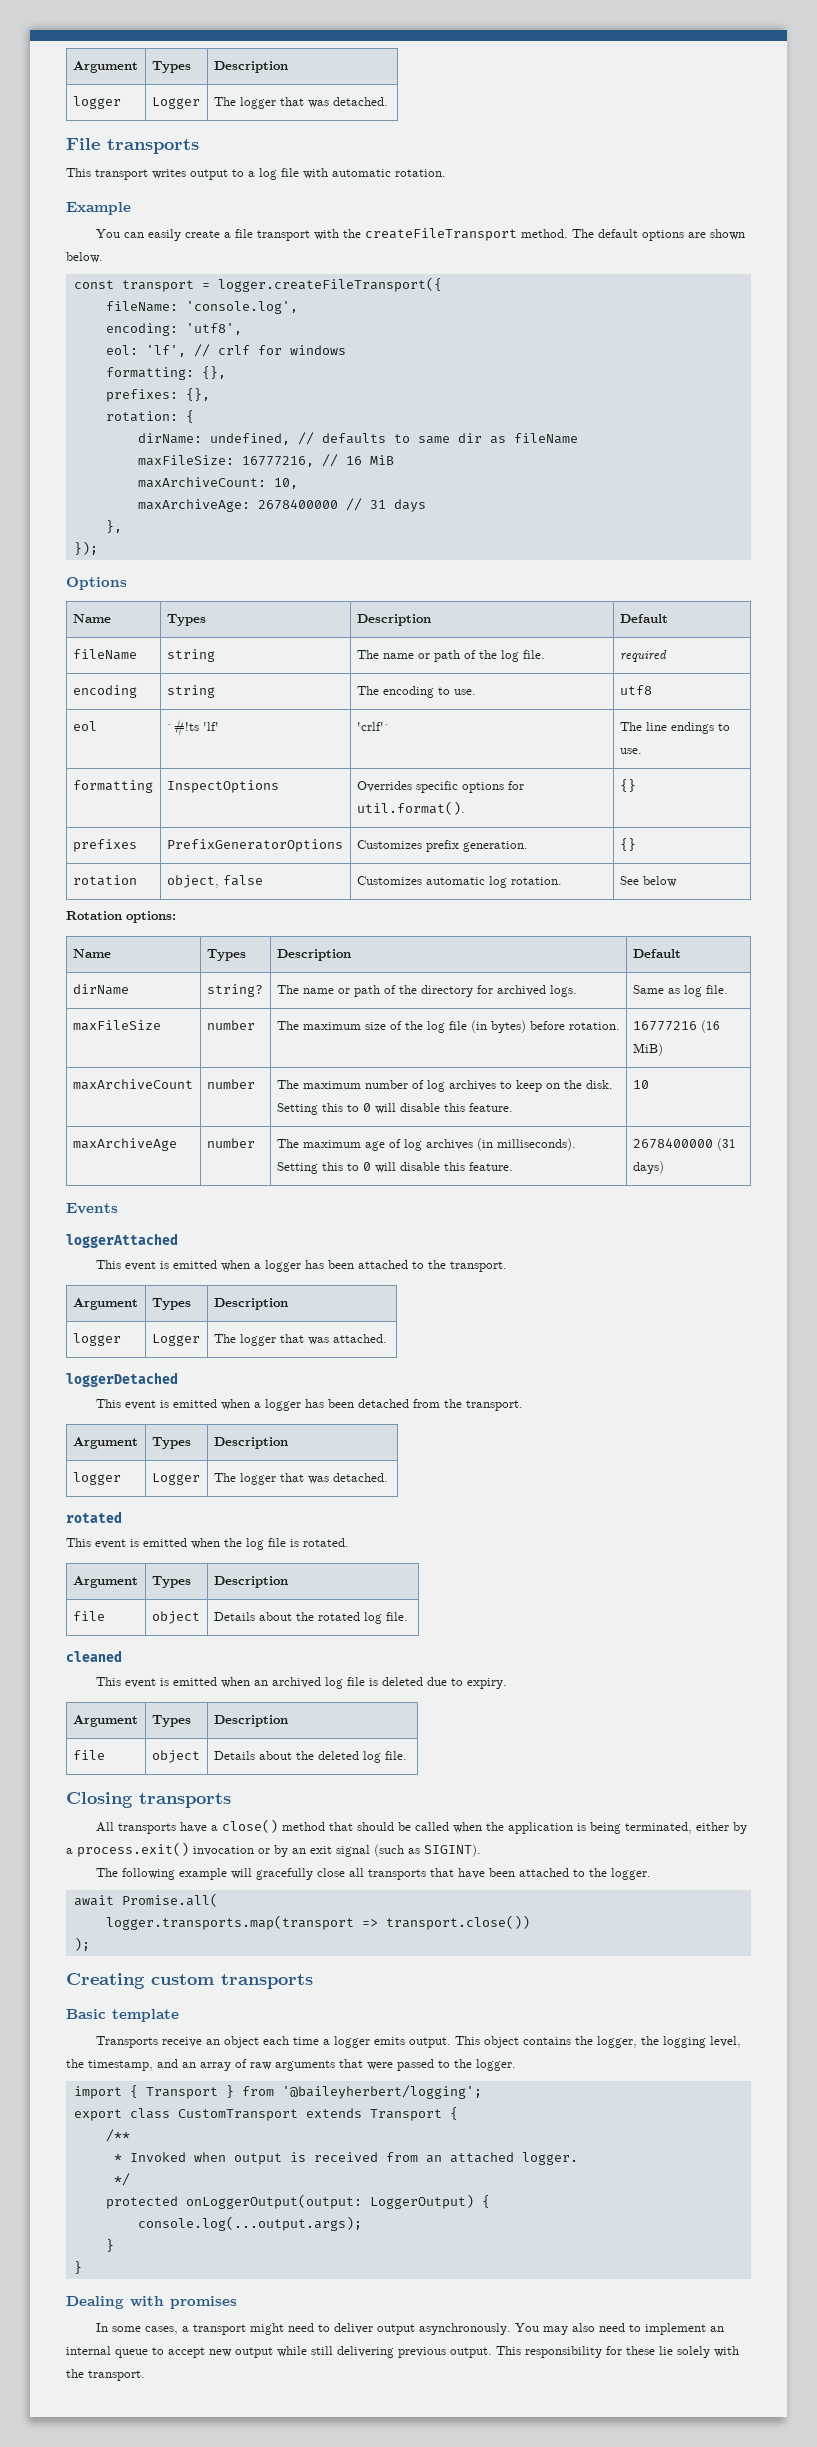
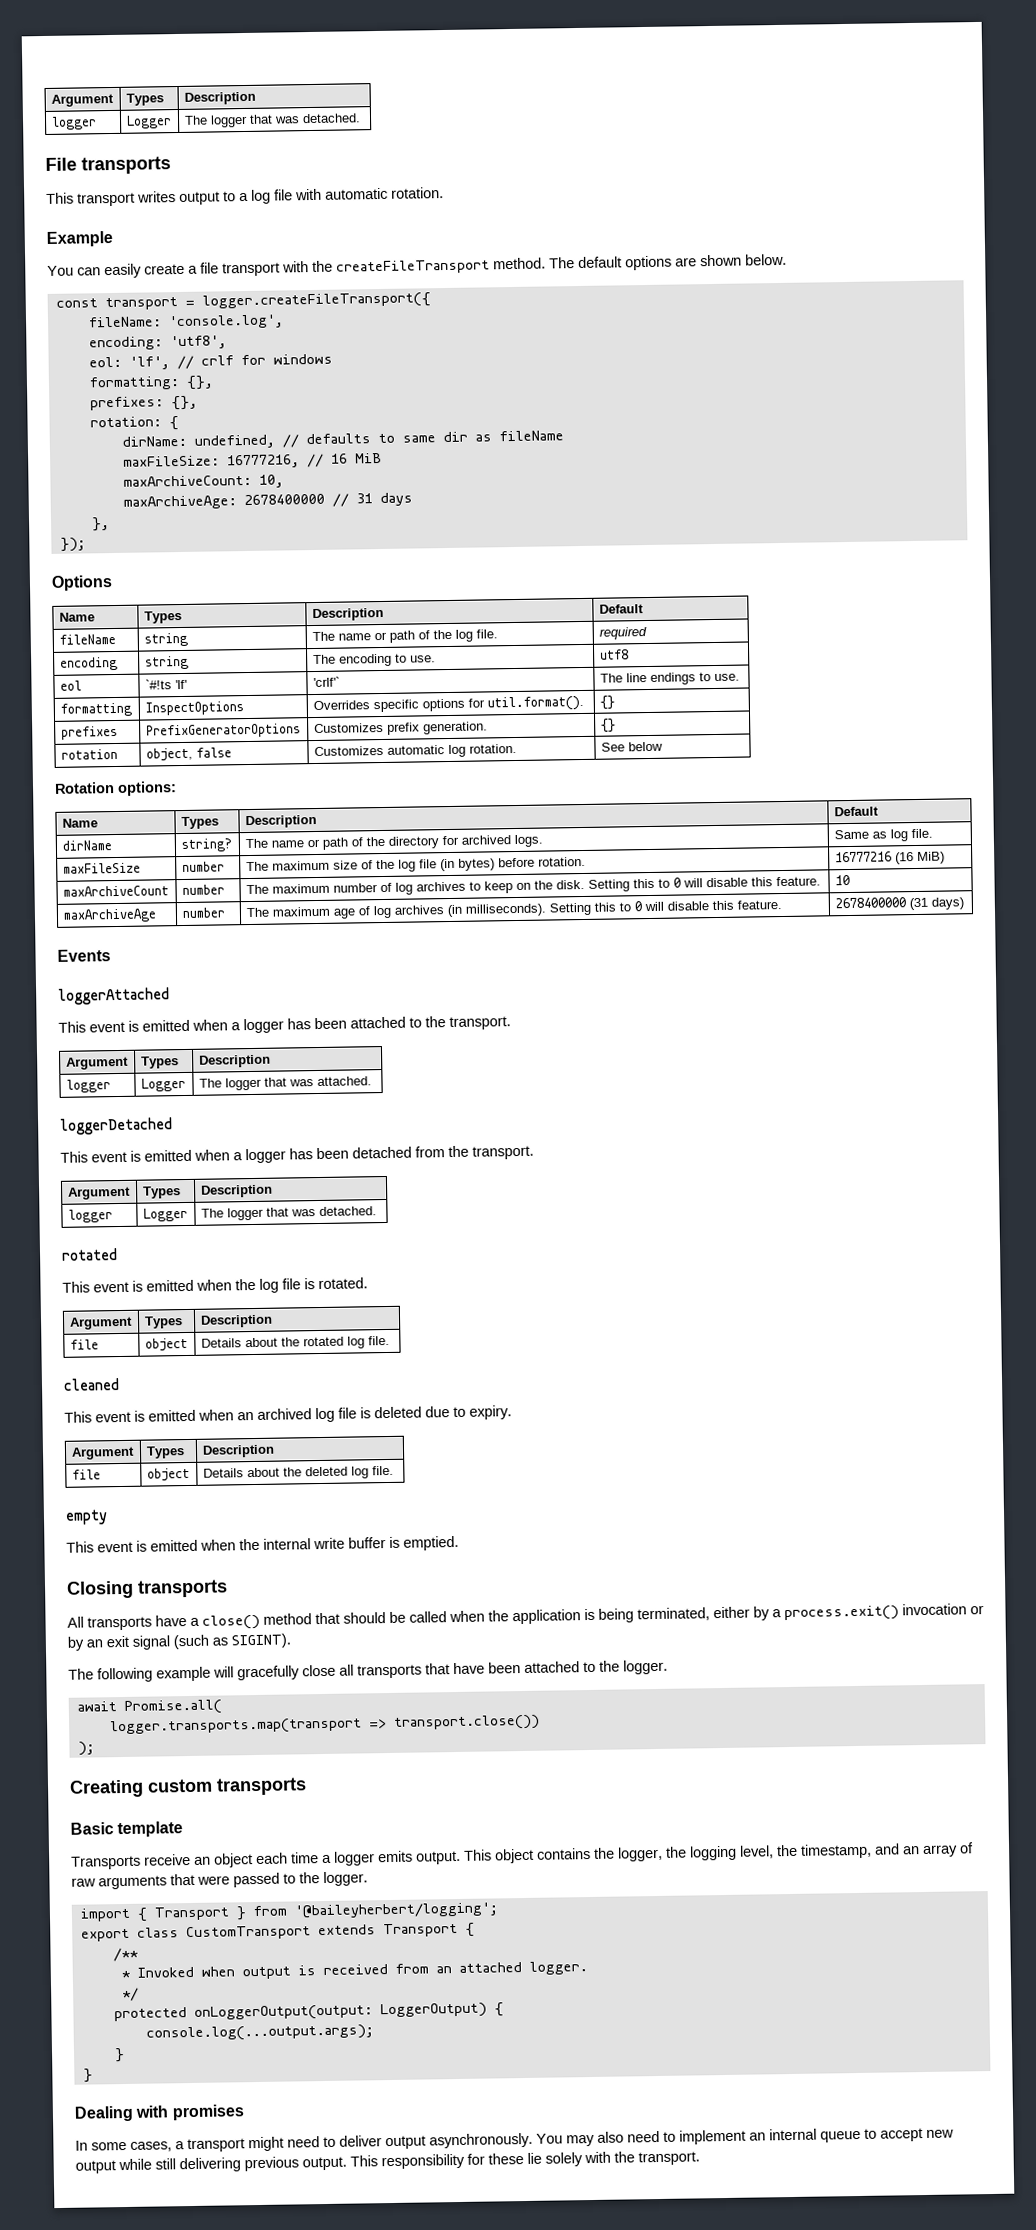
+ empty
+ This event is emitted when the internal write buffer is emptied.

